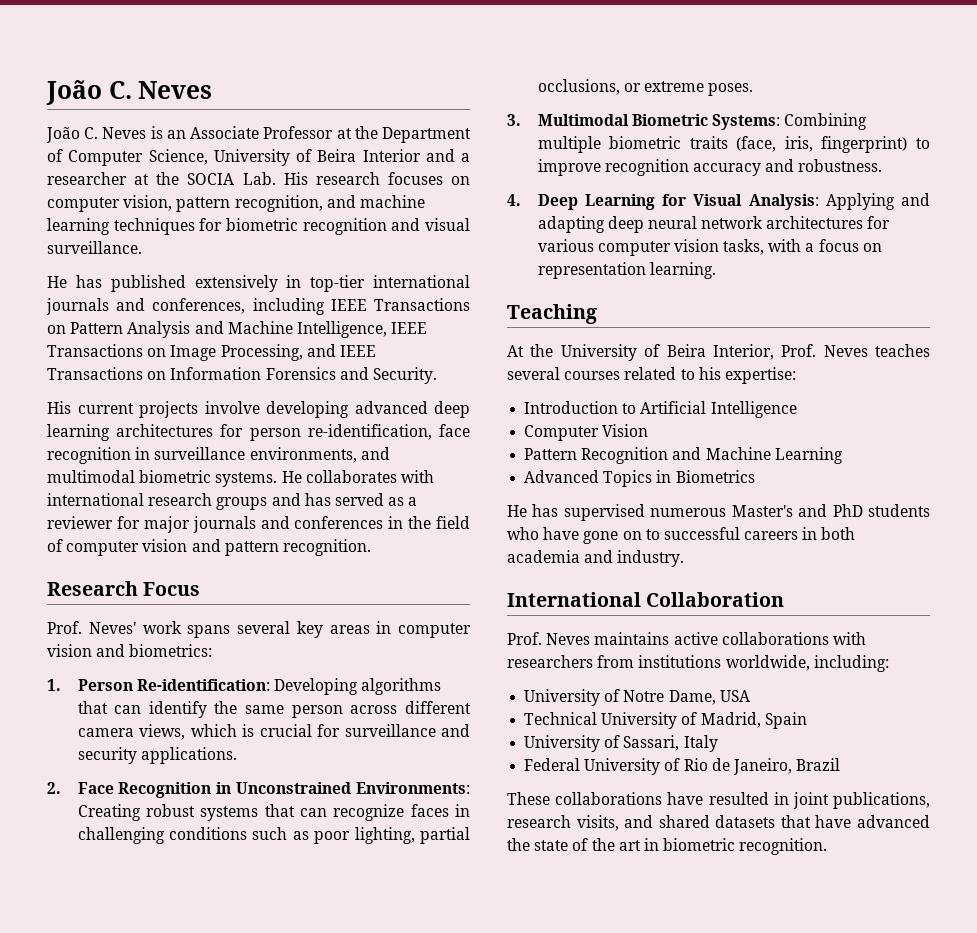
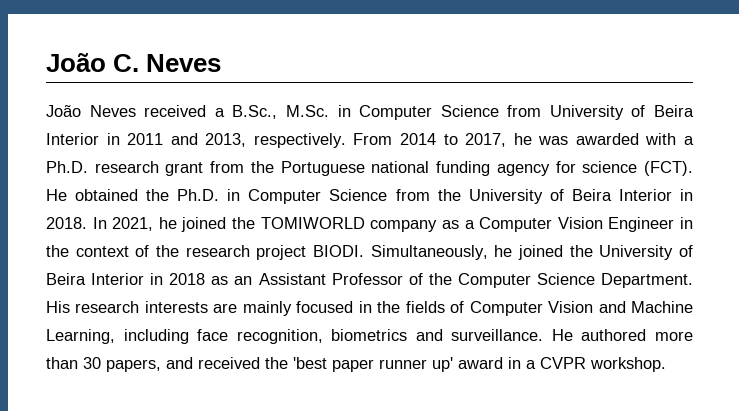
- João C. Neves is an Associate Professor at the Department of Computer Science, University of Beira Interior and a researcher at the SOCIA Lab. His research focuses on computer vision, pattern recognition, and machine learning techniques for biometric recognition and visual surveillance.
- He has published extensively in top-tier international journals and conferences, including IEEE Transactions on Pattern Analysis and Machine Intelligence, IEEE Transactions on Image Processing, and IEEE Transactions on Information Forensics and Security.
- His current projects involve developing advanced deep learning architectures for person re-identification, face recognition in surveillance environments, and multimodal biometric systems. He collaborates with international research groups and has served as a reviewer for major journals and conferences in the field of computer vision and pattern recognition.
- Research Focus
- Prof. Neves' work spans several key areas in computer vision and biometrics:
- 1. Person Re-identification: Developing algorithms that can identify the same person across different camera views, which is crucial for surveillance and security applications.
- 2. Face Recognition in Unconstrained Environments: Creating robust systems that can recognize faces in challenging conditions such as poor lighting, partial occlusions, or extreme poses.
- 3. Multimodal Biometric Systems: Combining multiple biometric traits (face, iris, fingerprint) to improve recognition accuracy and robustness.
- 4. Deep Learning for Visual Analysis: Applying and adapting deep neural network architectures for various computer vision tasks, with a focus on representation learning.
- Teaching
- At the University of Beira Interior, Prof. Neves teaches several courses related to his expertise:
- Introduction to Artificial Intelligence
- Computer Vision
- Pattern Recognition and Machine Learning
- Advanced Topics in Biometrics
- He has supervised numerous Master's and PhD students who have gone on to successful careers in both academia and industry.
- International Collaboration
- Prof. Neves maintains active collaborations with researchers from institutions worldwide, including:
- University of Notre Dame, USA
- Technical University of Madrid, Spain
- University of Sassari, Italy
- Federal University of Rio de Janeiro, Brazil
- These collaborations have resulted in joint publications, research visits, and shared datasets that have advanced the state of the art in biometric recognition.
+ João Neves received a B.Sc., M.Sc. in Computer Science from University of Beira Interior in 2011 and 2013, respectively. From 2014 to 2017, he was awarded with a Ph.D. research grant from the Portuguese national funding agency for science (FCT). He obtained the Ph.D. in Computer Science from the University of Beira Interior in 2018. In 2021, he joined the TOMIWORLD company as a Computer Vision Engineer in the context of the research project BIODI. Simultaneously, he joined the University of Beira Interior in 2018 as an Assistant Professor of the Computer Science Department. His research interests are mainly focused in the fields of Computer Vision and Machine Learning, including face recognition, biometrics and surveillance. He authored more than 30 papers, and received the 'best paper runner up' award in a CVPR workshop.

